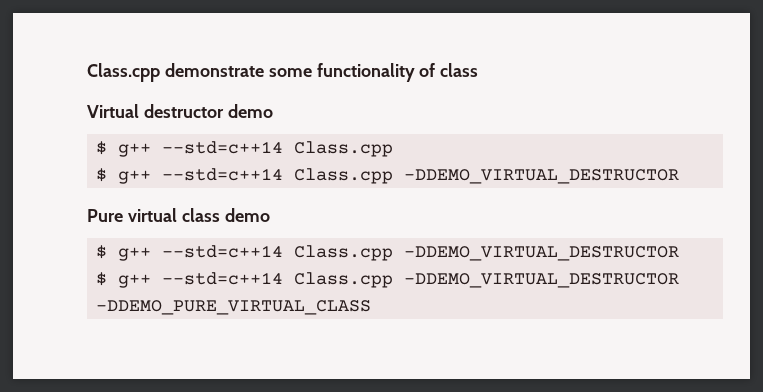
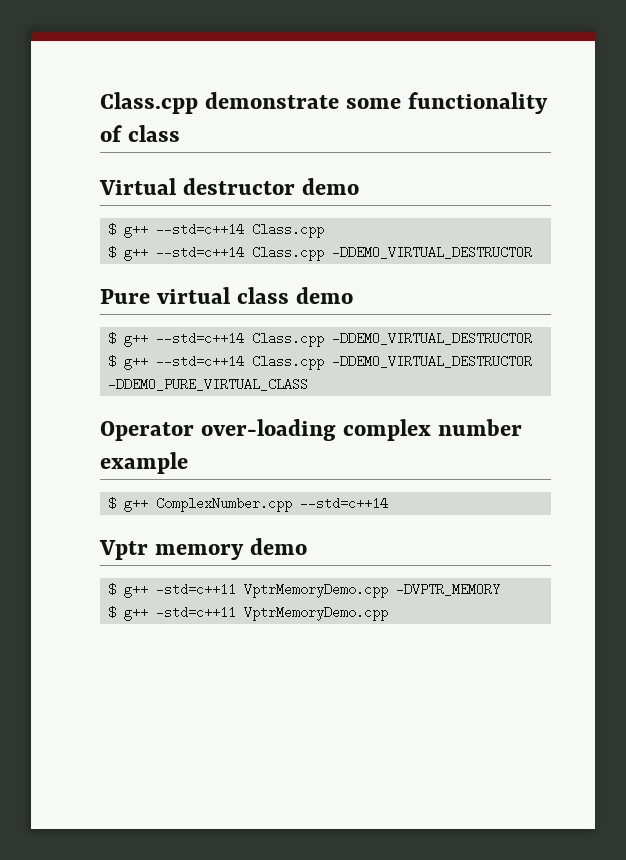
+ Operator over-loading complex number example
+ $ g++ ComplexNumber.cpp --std=c++14
+ Vptr memory demo
+ $ g++ -std=c++11 VptrMemoryDemo.cpp -DVPTR_MEMORY
+ $ g++ -std=c++11 VptrMemoryDemo.cpp

